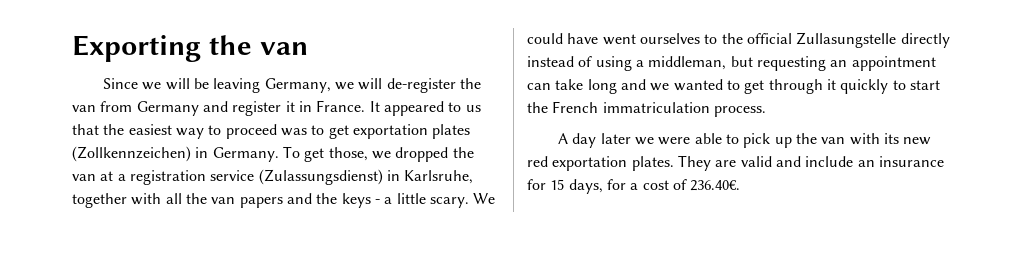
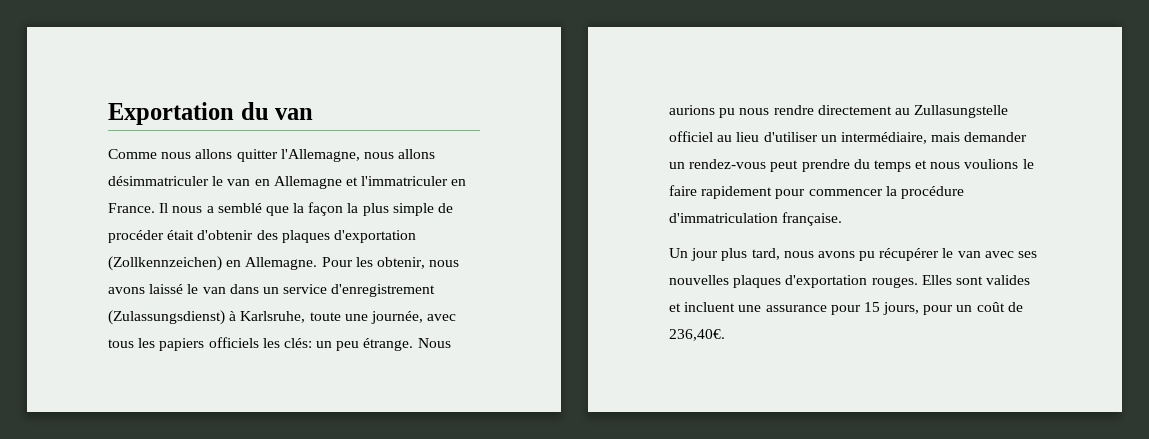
- Exporting the van
+ Exportation du van
- Since we will be leaving Germany, we will de-register the van from Germany and register it in France. It appeared to us that the easiest way to proceed was to get exportation plates (Zollkennzeichen) in Germany. To get those, we dropped the van at a registration service (Zulassungsdienst) in Karlsruhe, together with all the van papers and the keys - a little scary. We could have went ourselves to the official Zullasungstelle directly instead of using a middleman, but requesting an appointment can take long and we wanted to get through it quickly to start the French immatriculation process.
- A day later we were able to pick up the van with its new red exportation plates. They are valid and include an insurance for 15 days, for a cost of 236.40€.
+ Comme nous allons quitter l'Allemagne, nous allons désimmatriculer le van en Allemagne et l'immatriculer en France. Il nous a semblé que la façon la plus simple de procéder était d'obtenir des plaques d'exportation (Zollkennzeichen) en Allemagne. Pour les obtenir, nous avons laissé le van dans un service d'enregistrement (Zulassungsdienst) à Karlsruhe, toute une journée, avec tous les papiers officiels les clés: un peu étrange. Nous aurions pu nous rendre directement au Zullasungstelle officiel au lieu d'utiliser un intermédiaire, mais demander un rendez-vous peut prendre du temps et nous voulions le faire rapidement pour commencer la procédure d'immatriculation française.
+ Un jour plus tard, nous avons pu récupérer le van avec ses nouvelles plaques d'exportation rouges. Elles sont valides et incluent une assurance pour 15 jours, pour un coût de 236,40€.

